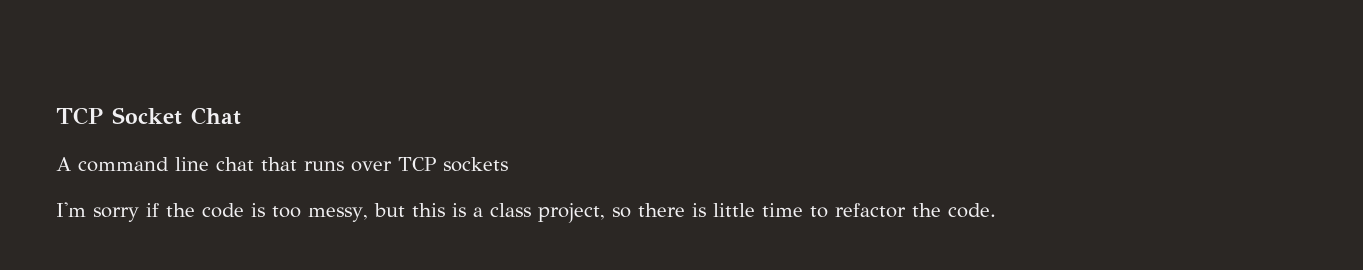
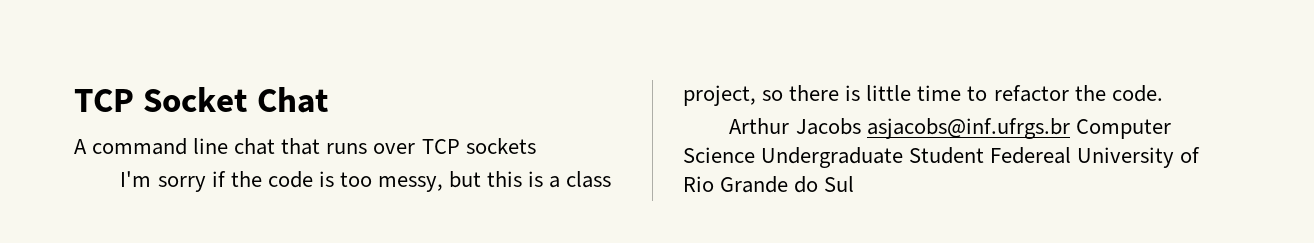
+ Arthur Jacobs asjacobs@inf.ufrgs.br Computer Science Undergraduate Student Federeal University of Rio Grande do Sul

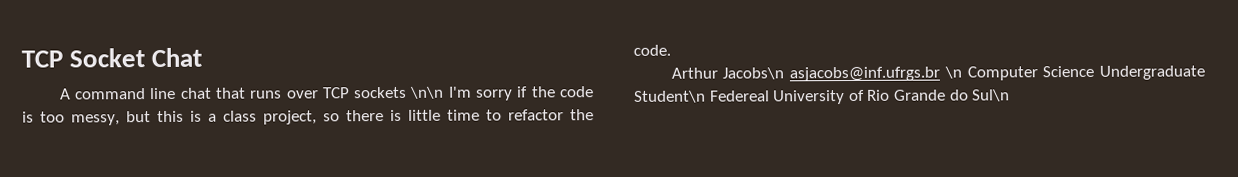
- A command line chat that runs over TCP sockets
- I'm sorry if the code is too messy, but this is a class project, so there is little time to refactor the code.
+ A command line chat that runs over TCP sockets \n\n I'm sorry if the code is too messy, but this is a class project, so there is little time to refactor the code.
- Arthur Jacobs asjacobs@inf.ufrgs.br Computer Science Undergraduate Student Federeal University of Rio Grande do Sul
+ Arthur Jacobs\n asjacobs@inf.ufrgs.br \n Computer Science Undergraduate Student\n Federeal University of Rio Grande do Sul\n

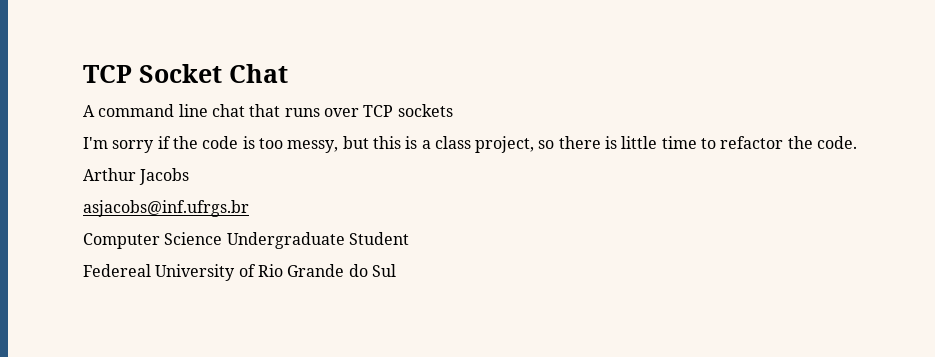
- A command line chat that runs over TCP sockets \n\n I'm sorry if the code is too messy, but this is a class project, so there is little time to refactor the code.
+ A command line chat that runs over TCP sockets
+ I'm sorry if the code is too messy, but this is a class project, so there is little time to refactor the code.
- Arthur Jacobs\n asjacobs@inf.ufrgs.br \n Computer Science Undergraduate Student\n Federeal University of Rio Grande do Sul\n
+ Arthur Jacobs
+ asjacobs@inf.ufrgs.br
+ Computer Science Undergraduate Student
+ Federeal University of Rio Grande do Sul

